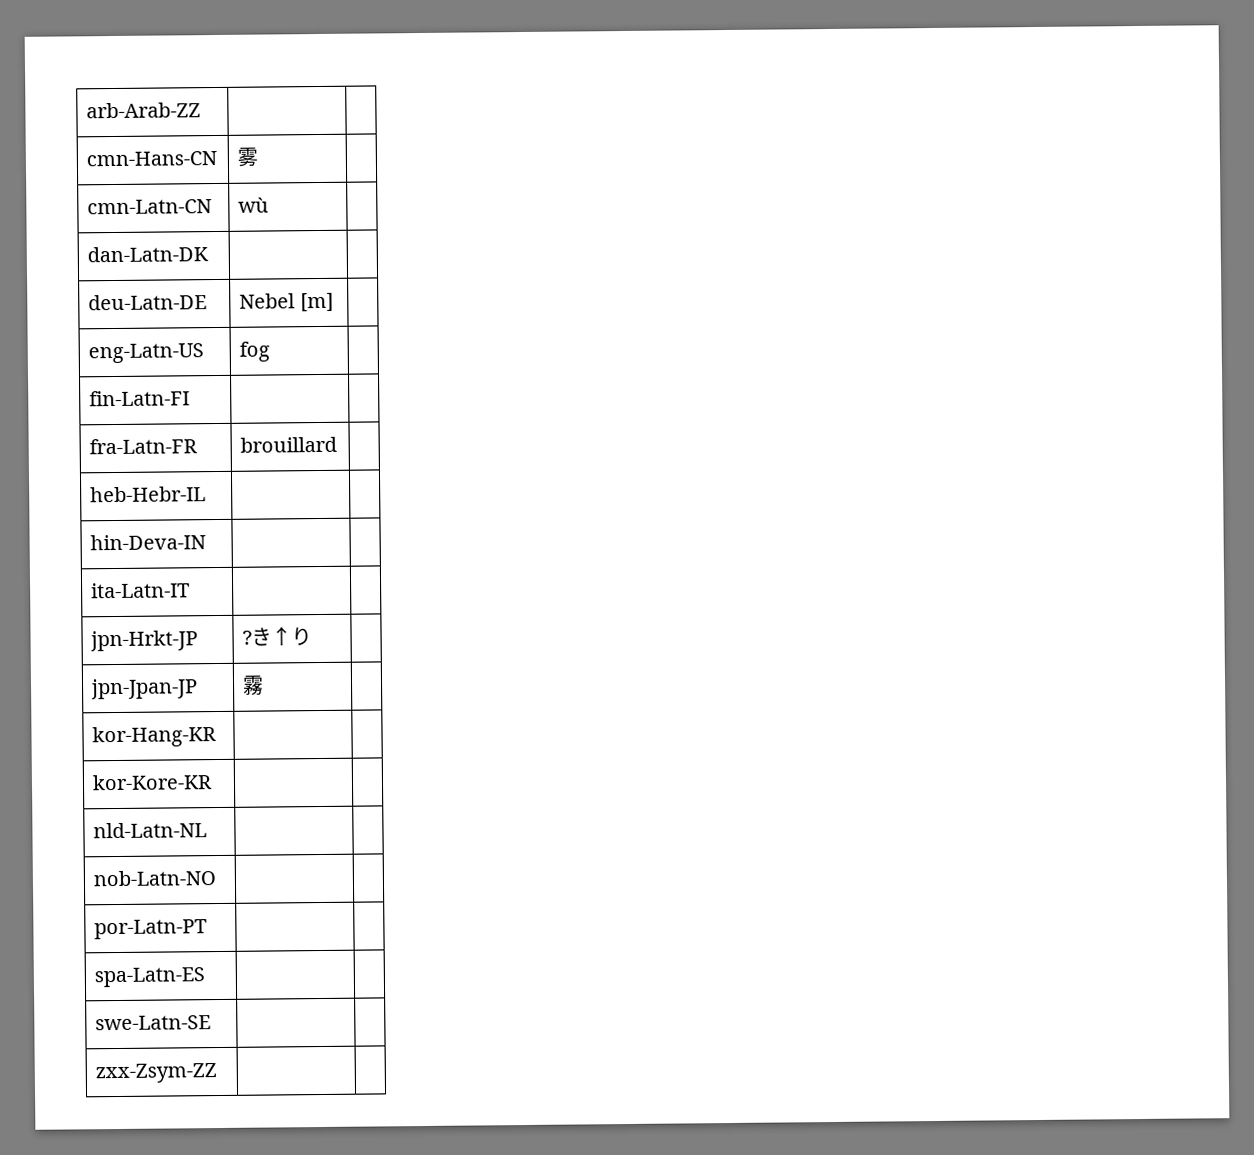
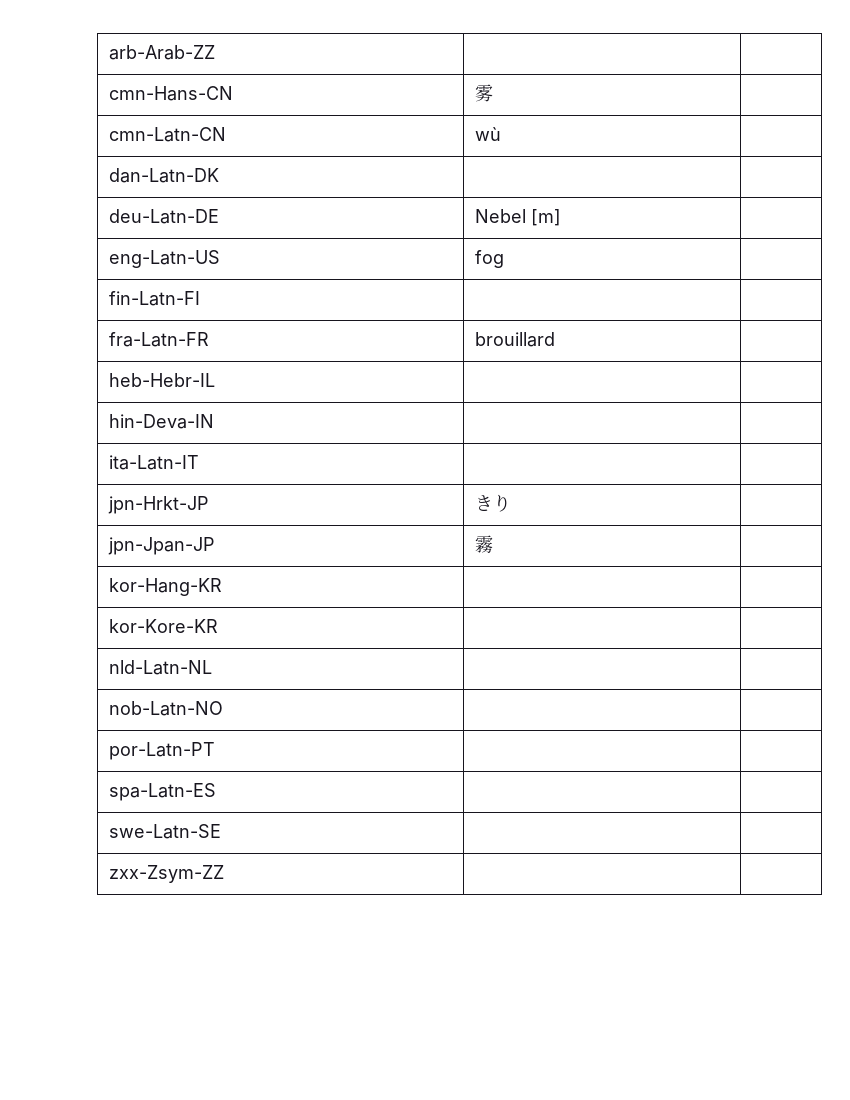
- jpn-Hrkt-JP | ?き↑り |
+ jpn-Hrkt-JP | きり |

